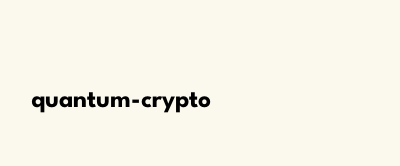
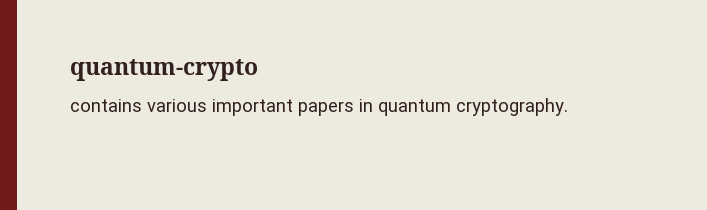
+ contains various important papers in quantum cryptography.

